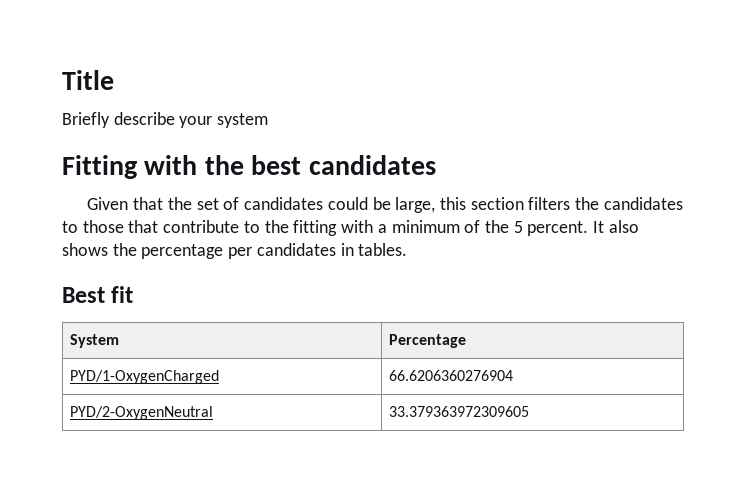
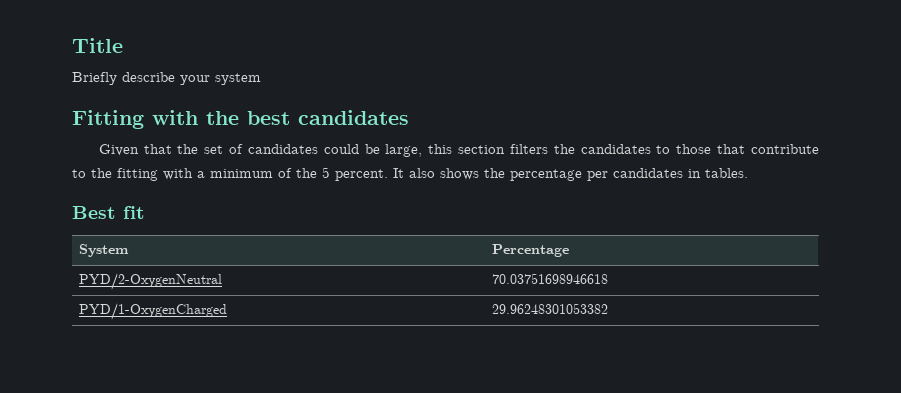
+ PYD/2-OxygenNeutral | 70.03751698946618
- PYD/1-OxygenCharged | 66.6206360276904
- PYD/2-OxygenNeutral | 33.379363972309605
+ PYD/1-OxygenCharged | 29.96248301053382

